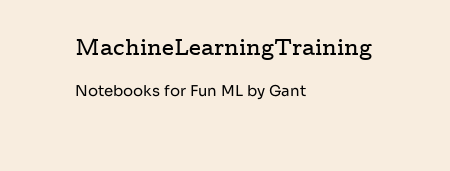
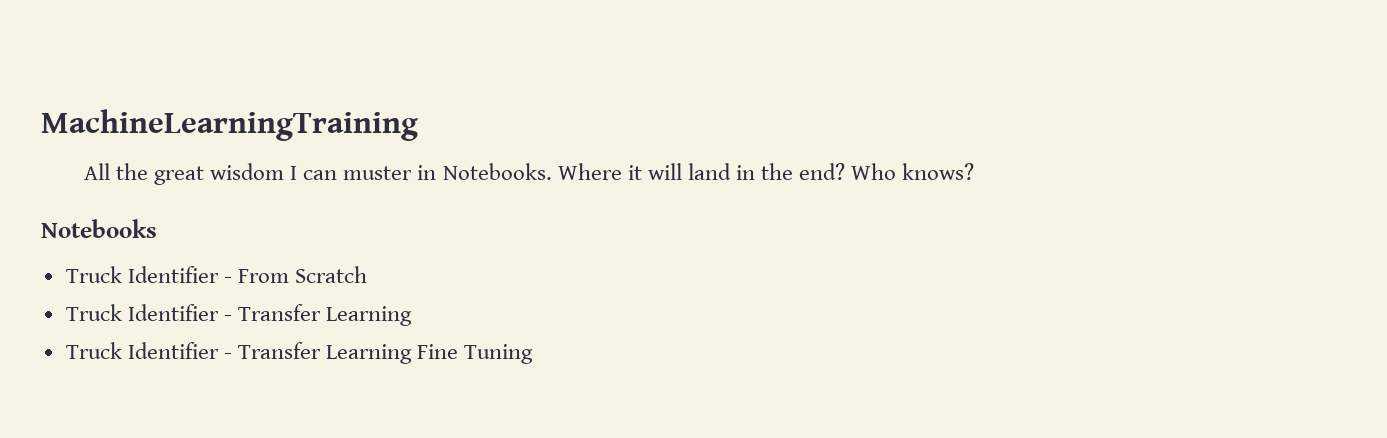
- Notebooks for Fun ML by Gant
+ All the great wisdom I can muster in Notebooks. Where it will land in the end? Who knows?
+ Notebooks
+ Truck Identifier - From Scratch
+ Truck Identifier - Transfer Learning
+ Truck Identifier - Transfer Learning Fine Tuning

